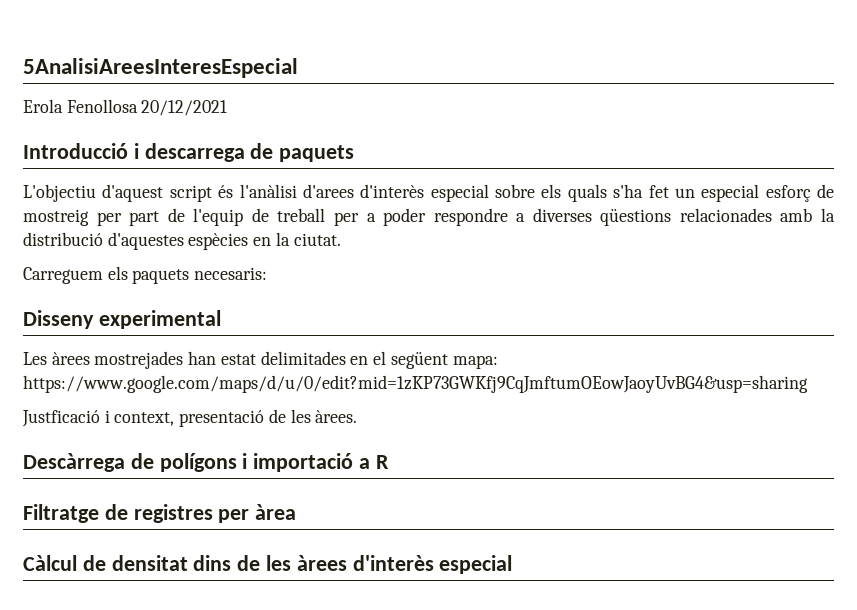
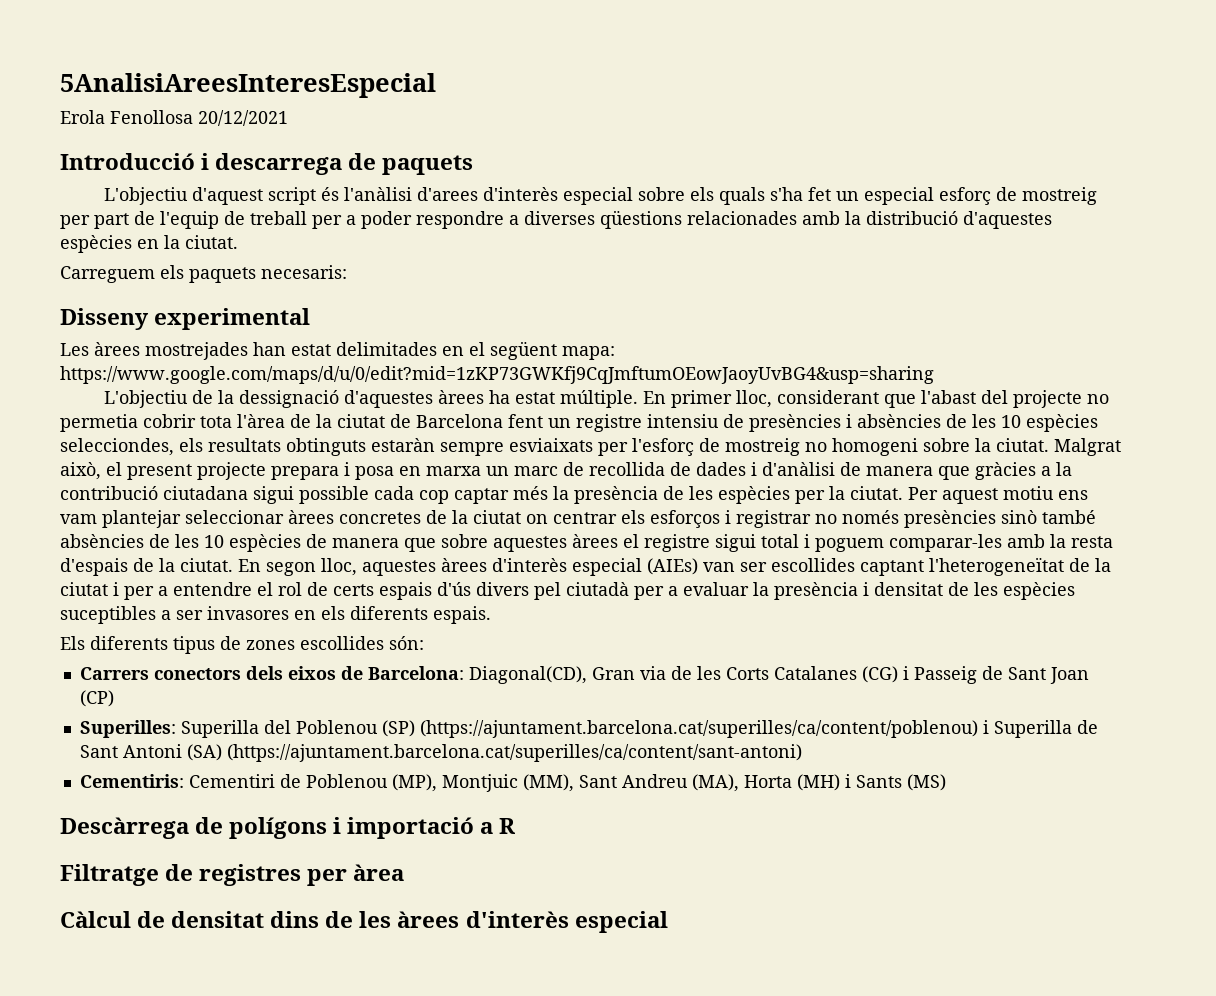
- Justficació i context, presentació de les àrees.
+ L'objectiu de la dessignació d'aquestes àrees ha estat múltiple. En primer lloc, considerant que l'abast del projecte no permetia cobrir tota l'àrea de la ciutat de Barcelona fent un registre intensiu de presències i absències de les 10 espècies selecciondes, els resultats obtinguts estaràn sempre esviaixats per l'esforç de mostreig no homogeni sobre la ciutat. Malgrat això, el present projecte prepara i posa en marxa un marc de recollida de dades i d'anàlisi de manera que gràcies a la contribució ciutadana sigui possible cada cop captar més la presència de les espècies per la ciutat. Per aquest motiu ens vam plantejar seleccionar àrees concretes de la ciutat on centrar els esforços i registrar no només presències sinò també absències de les 10 espècies de manera que sobre aquestes àrees el registre sigui total i poguem comparar-les amb la resta d'espais de la ciutat. En segon lloc, aquestes àrees d'interès especial (AIEs) van ser escollides captant l'heterogeneïtat de la ciutat i per a entendre el rol de certs espais d'ús divers pel ciutadà per a evaluar la presència i densitat de les espècies suceptibles a ser invasores en els diferents espais.
+ Els diferents tipus de zones escollides són:
+ Carrers conectors dels eixos de Barcelona: Diagonal(CD), Gran via de les Corts Catalanes (CG) i Passeig de Sant Joan (CP)
+ Superilles: Superilla del Poblenou (SP) (https://ajuntament.barcelona.cat/superilles/ca/content/poblenou) i Superilla de Sant Antoni (SA) (https://ajuntament.barcelona.cat/superilles/ca/content/sant-antoni)
+ Cementiris: Cementiri de Poblenou (MP), Montjuic (MM), Sant Andreu (MA), Horta (MH) i Sants (MS)

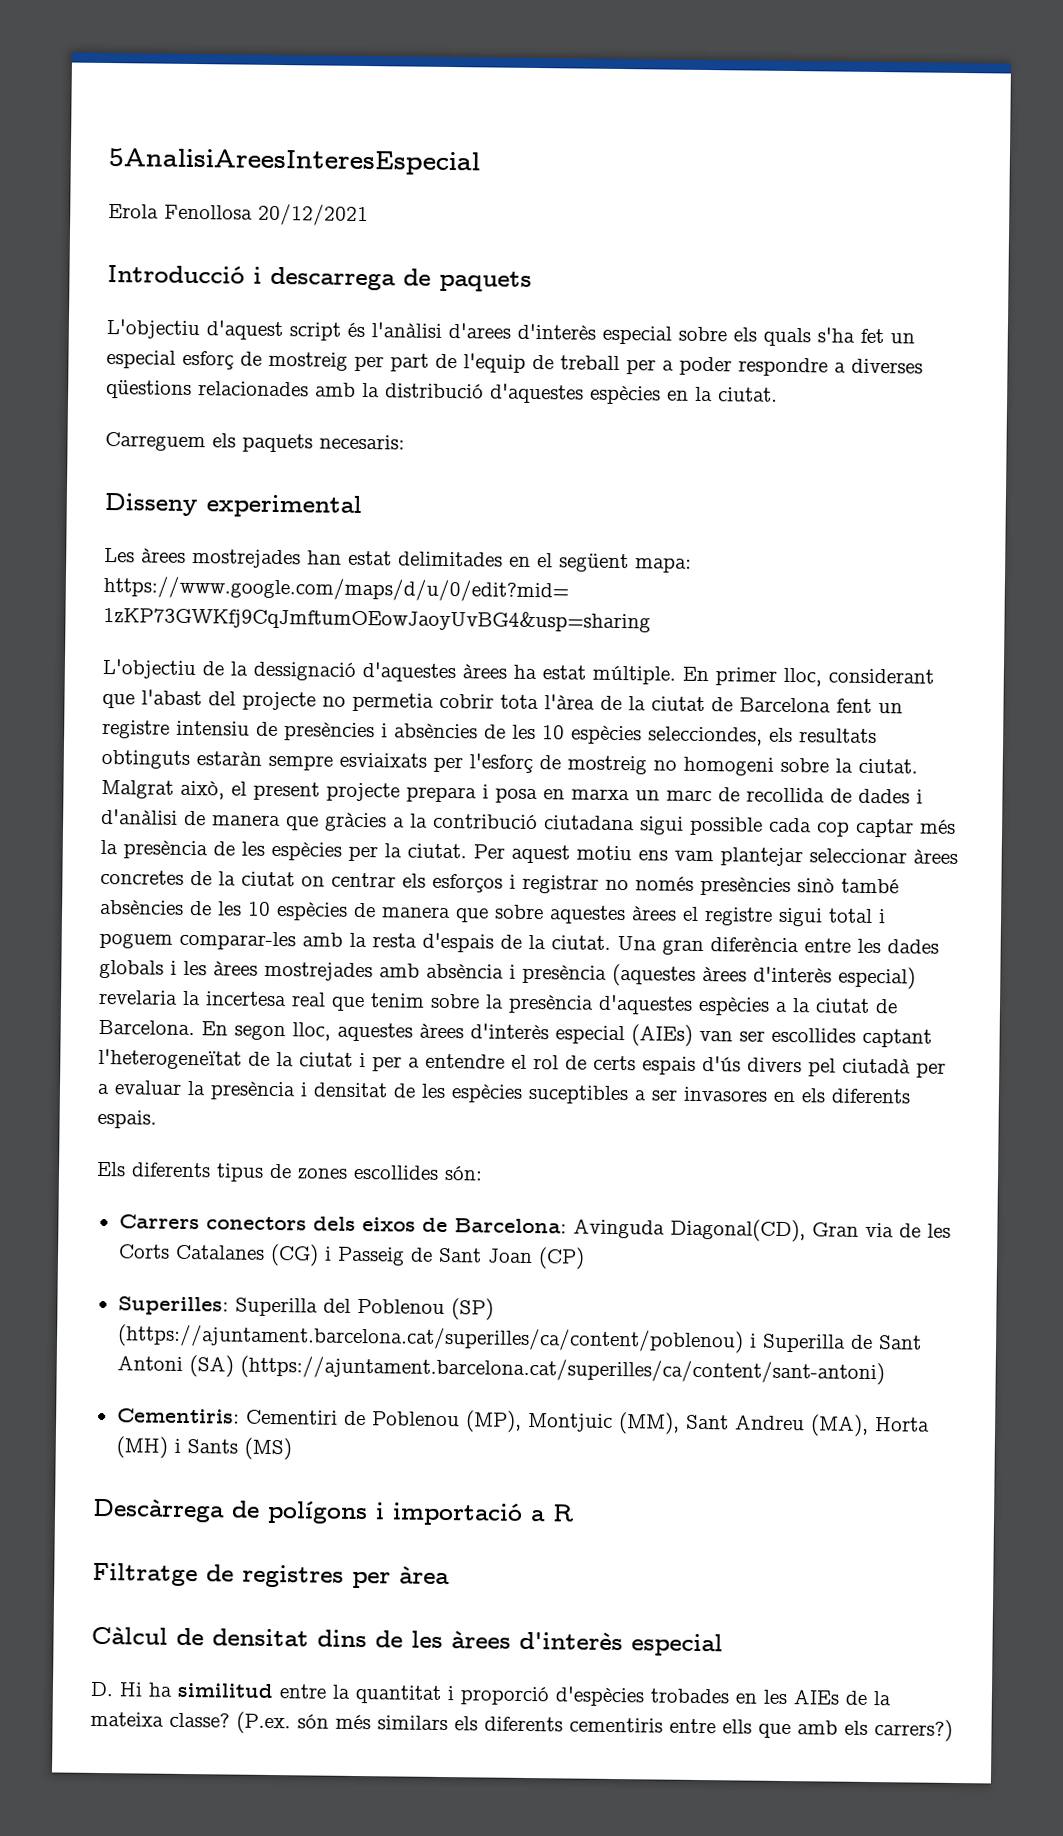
+ Una gran diferència entre les dades globals i les àrees mostrejades amb absència i presència (aquestes àrees d'interès especial) revelaria la incertesa real que tenim sobre la presència d'aquestes espècies a la ciutat de Barcelona.
- Carrers conectors dels eixos de Barcelona: Diagonal(CD), Gran via de les Corts Catalanes (CG) i Passeig de Sant Joan (CP)
+ Carrers conectors dels eixos de Barcelona: Avinguda Diagonal(CD), Gran via de les Corts Catalanes (CG) i Passeig de Sant Joan (CP)
+ D. Hi ha similitud entre la quantitat i proporció d'espècies trobades en les AIEs de la mateixa classe? (P.ex. són més similars els diferents cementiris entre ells que amb els carrers?)

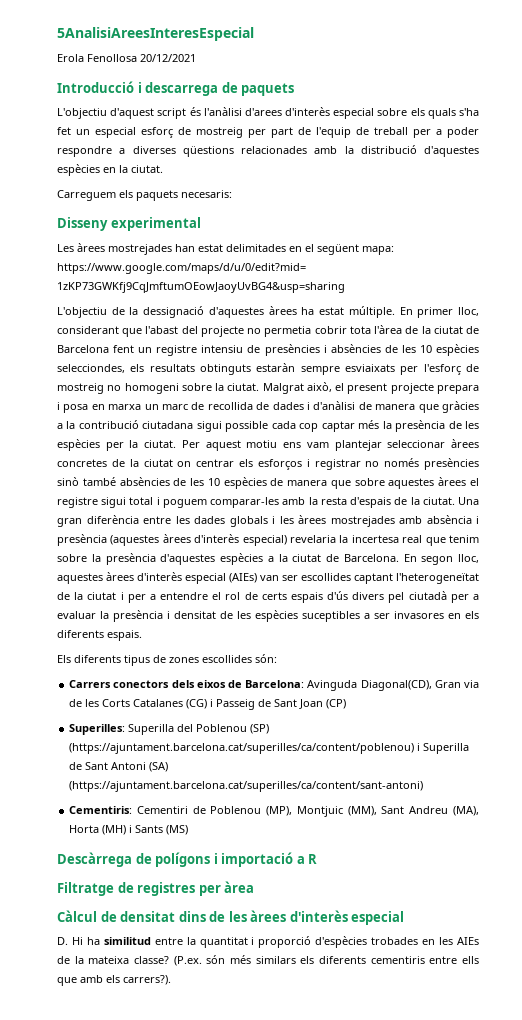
- (P.ex. són més similars els diferents cementiris entre ells que amb els carrers?)
+ (P.ex. són més similars els diferents cementiris entre ells que amb els carrers?).

